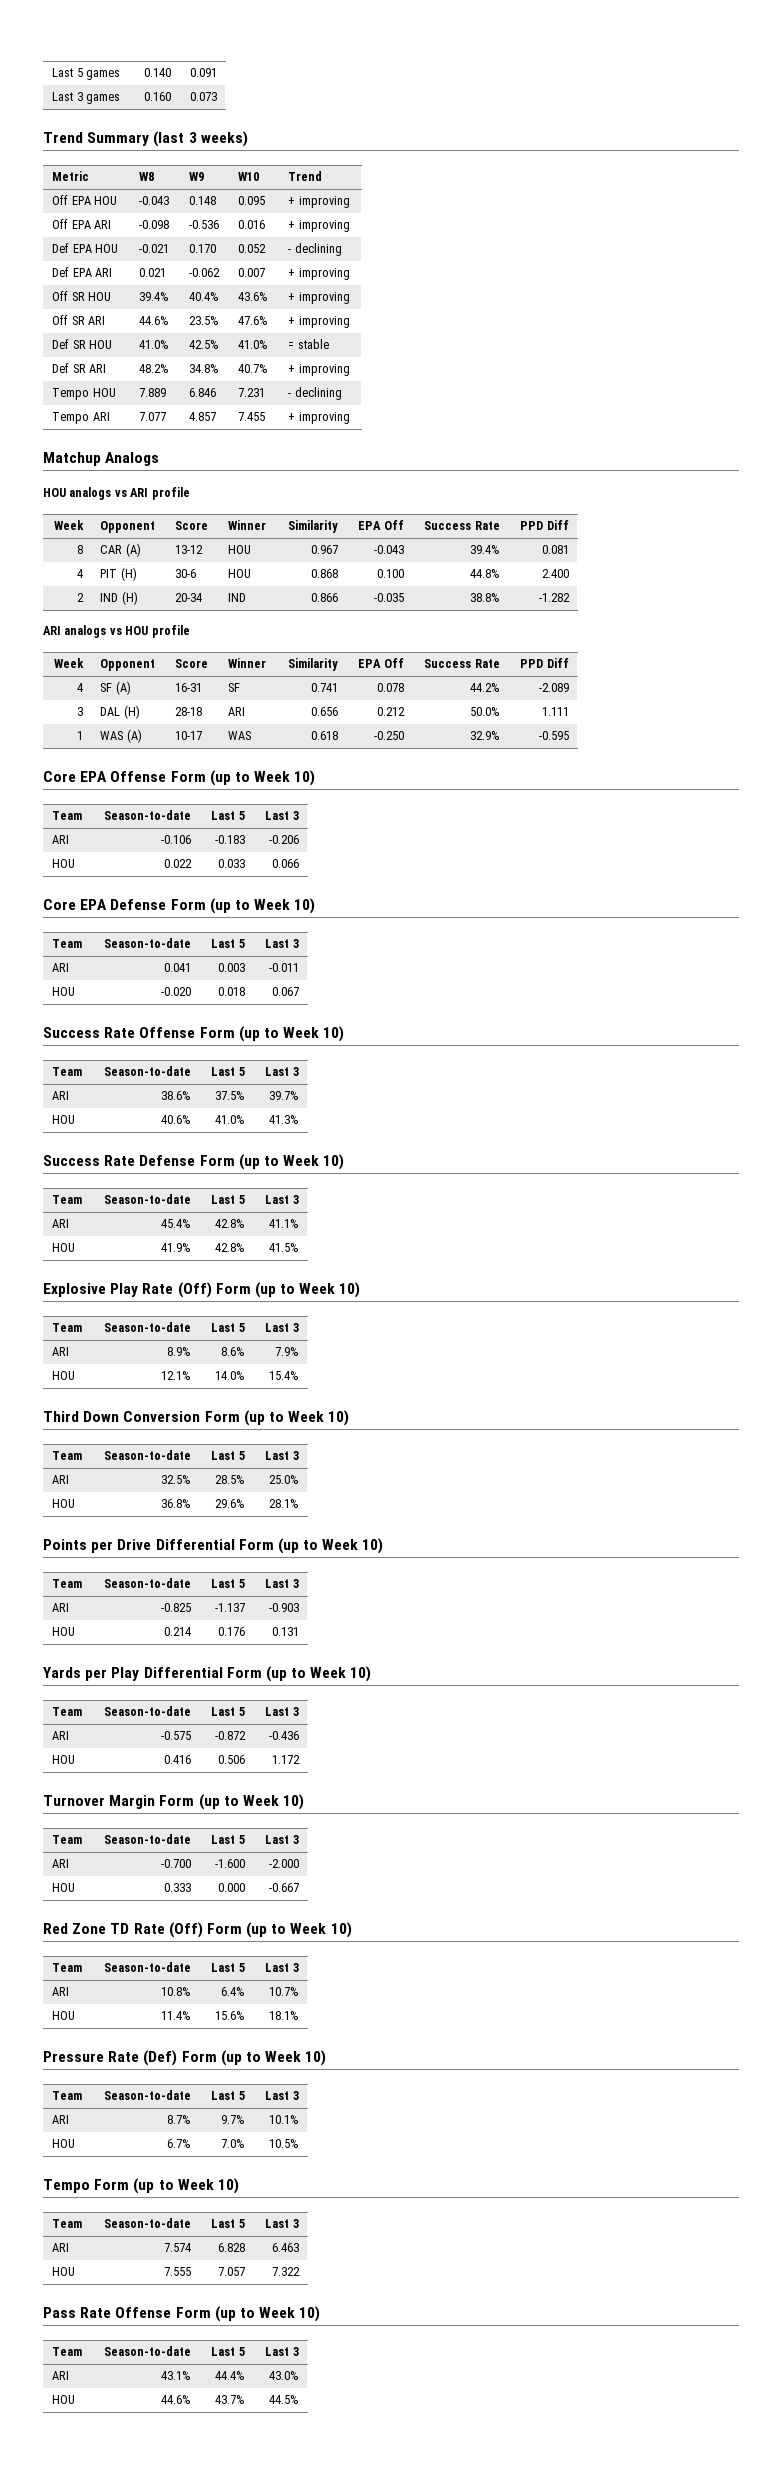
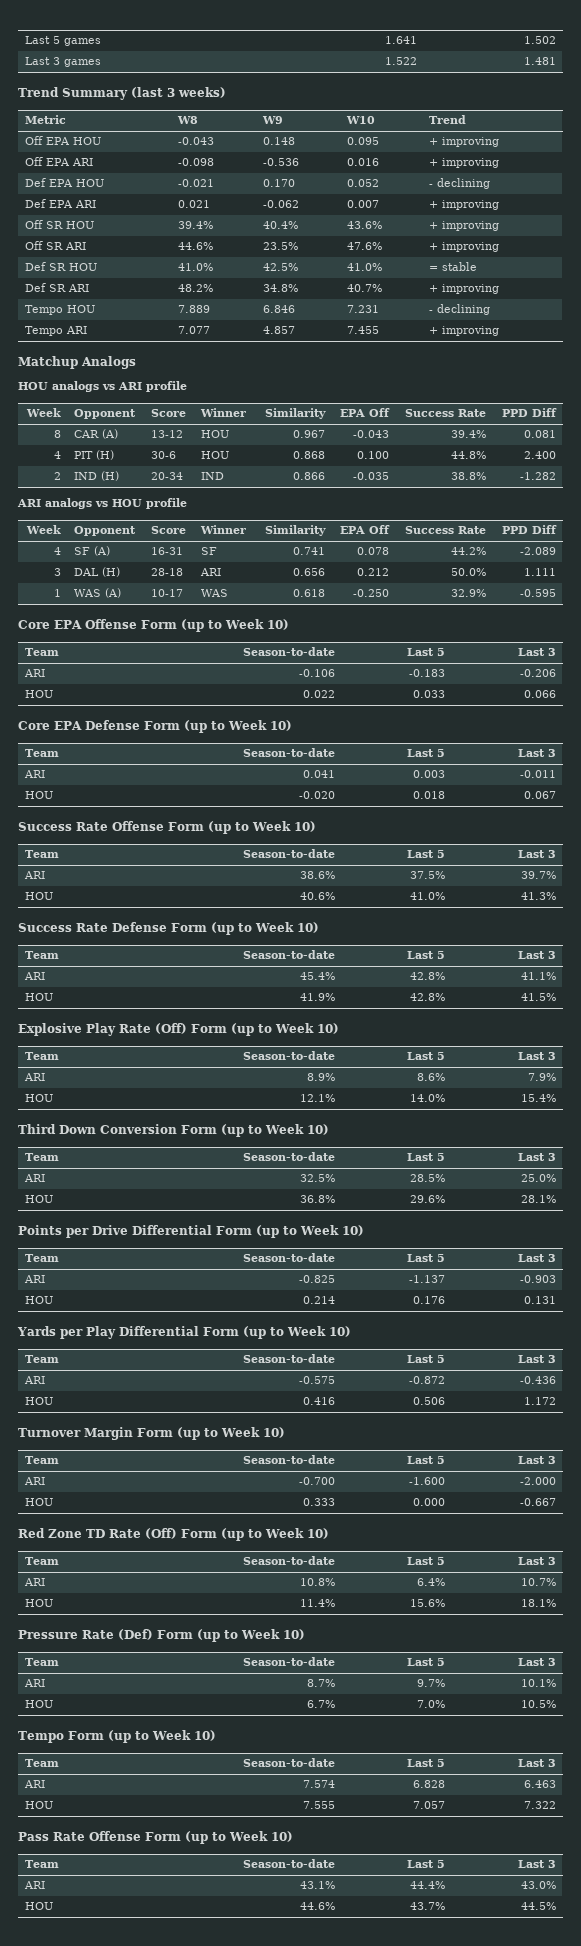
- Last 5 games | 0.140 | 0.091
+ Last 5 games | 1.641 | 1.502
- Last 3 games | 0.160 | 0.073
+ Last 3 games | 1.522 | 1.481

